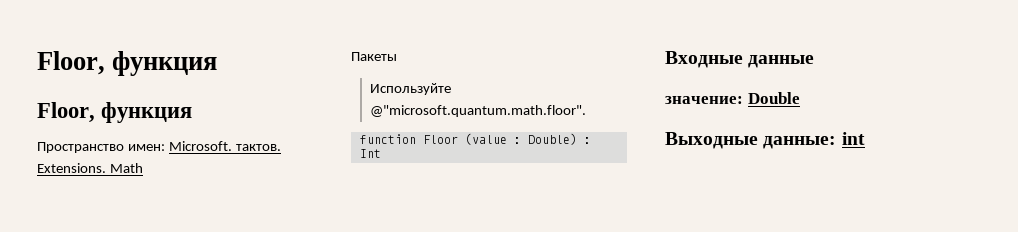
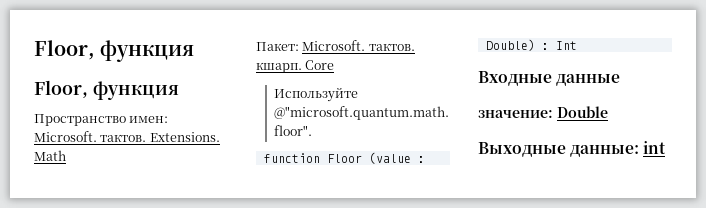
- Пакеты
+ Пакет: Microsoft. тактов. кшарп. Core

